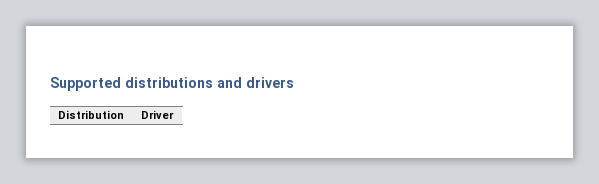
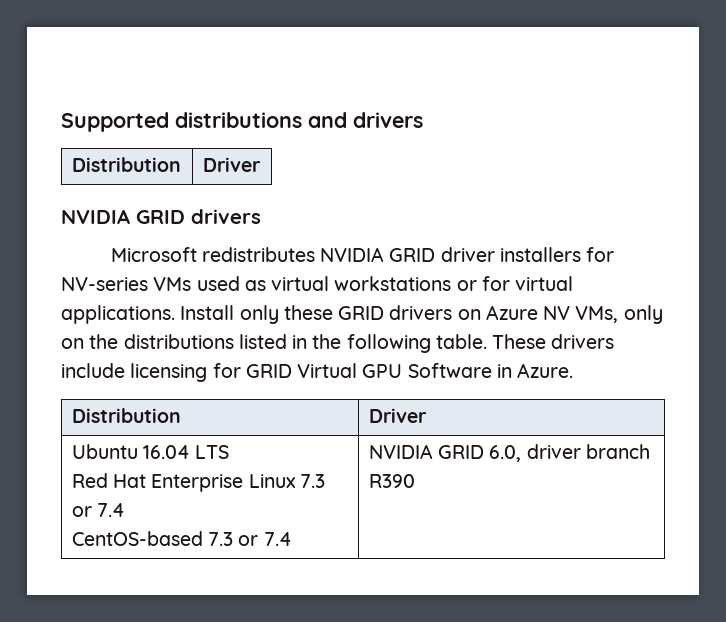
+ NVIDIA GRID drivers
+ Microsoft redistributes NVIDIA GRID driver installers for NV-series VMs used as virtual workstations or for virtual applications. Install only these GRID drivers on Azure NV VMs, only on the distributions listed in the following table. These drivers include licensing for GRID Virtual GPU Software in Azure.
+ Distribution | Driver
+ Ubuntu 16.04 LTS
+ Red Hat Enterprise Linux 7.3 or 7.4
+ CentOS-based 7.3 or 7.4 | NVIDIA GRID 6.0, driver branch R390

